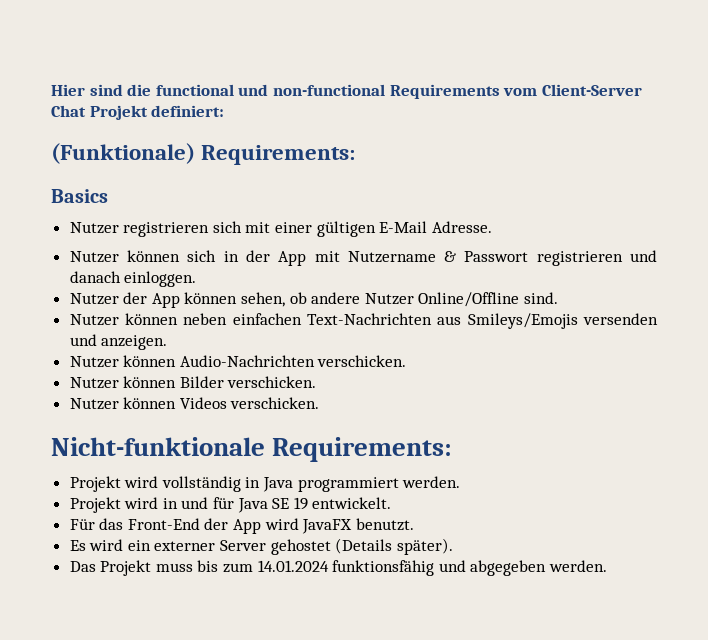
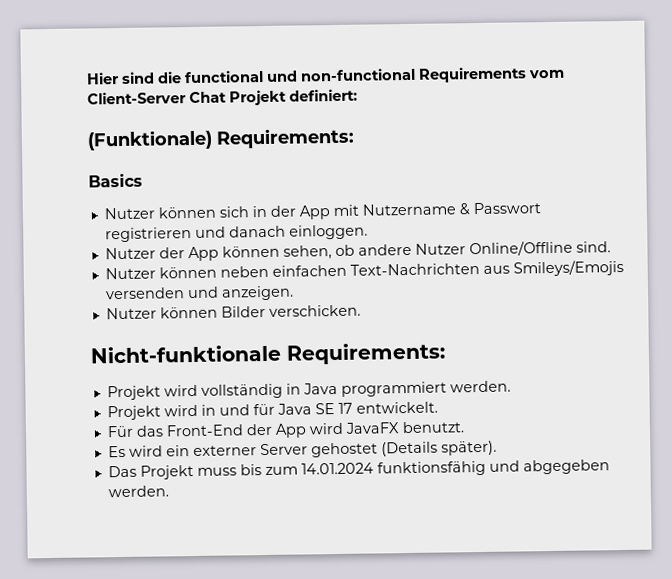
- Nutzer registrieren sich mit einer gültigen E-Mail Adresse.
- Nutzer können Audio-Nachrichten verschicken.
- Nutzer können Videos verschicken.
- Projekt wird in und für Java SE 19 entwickelt.
+ Projekt wird in und für Java SE 17 entwickelt.

